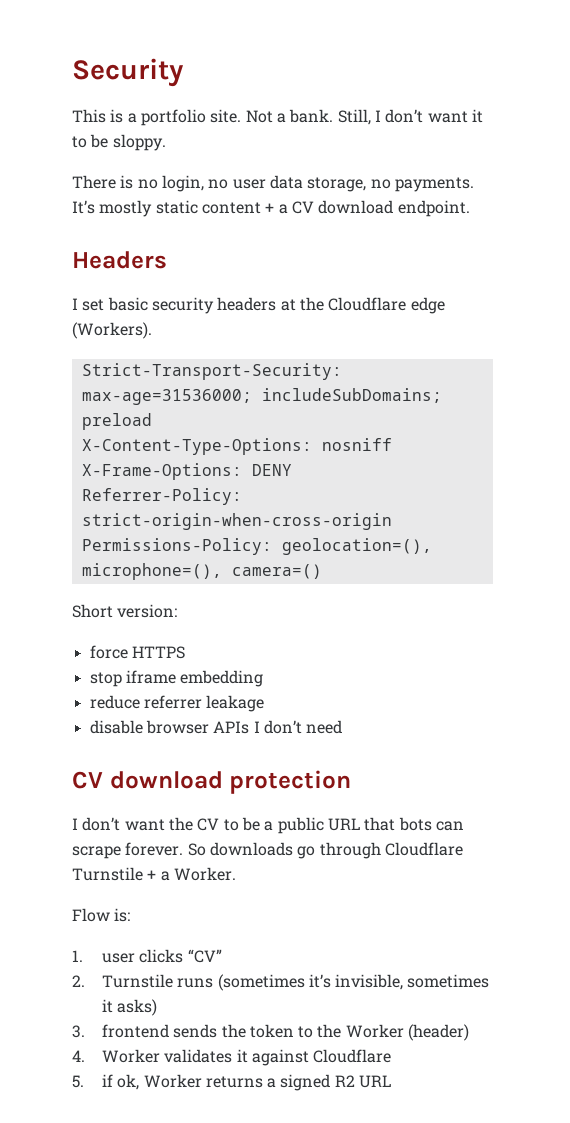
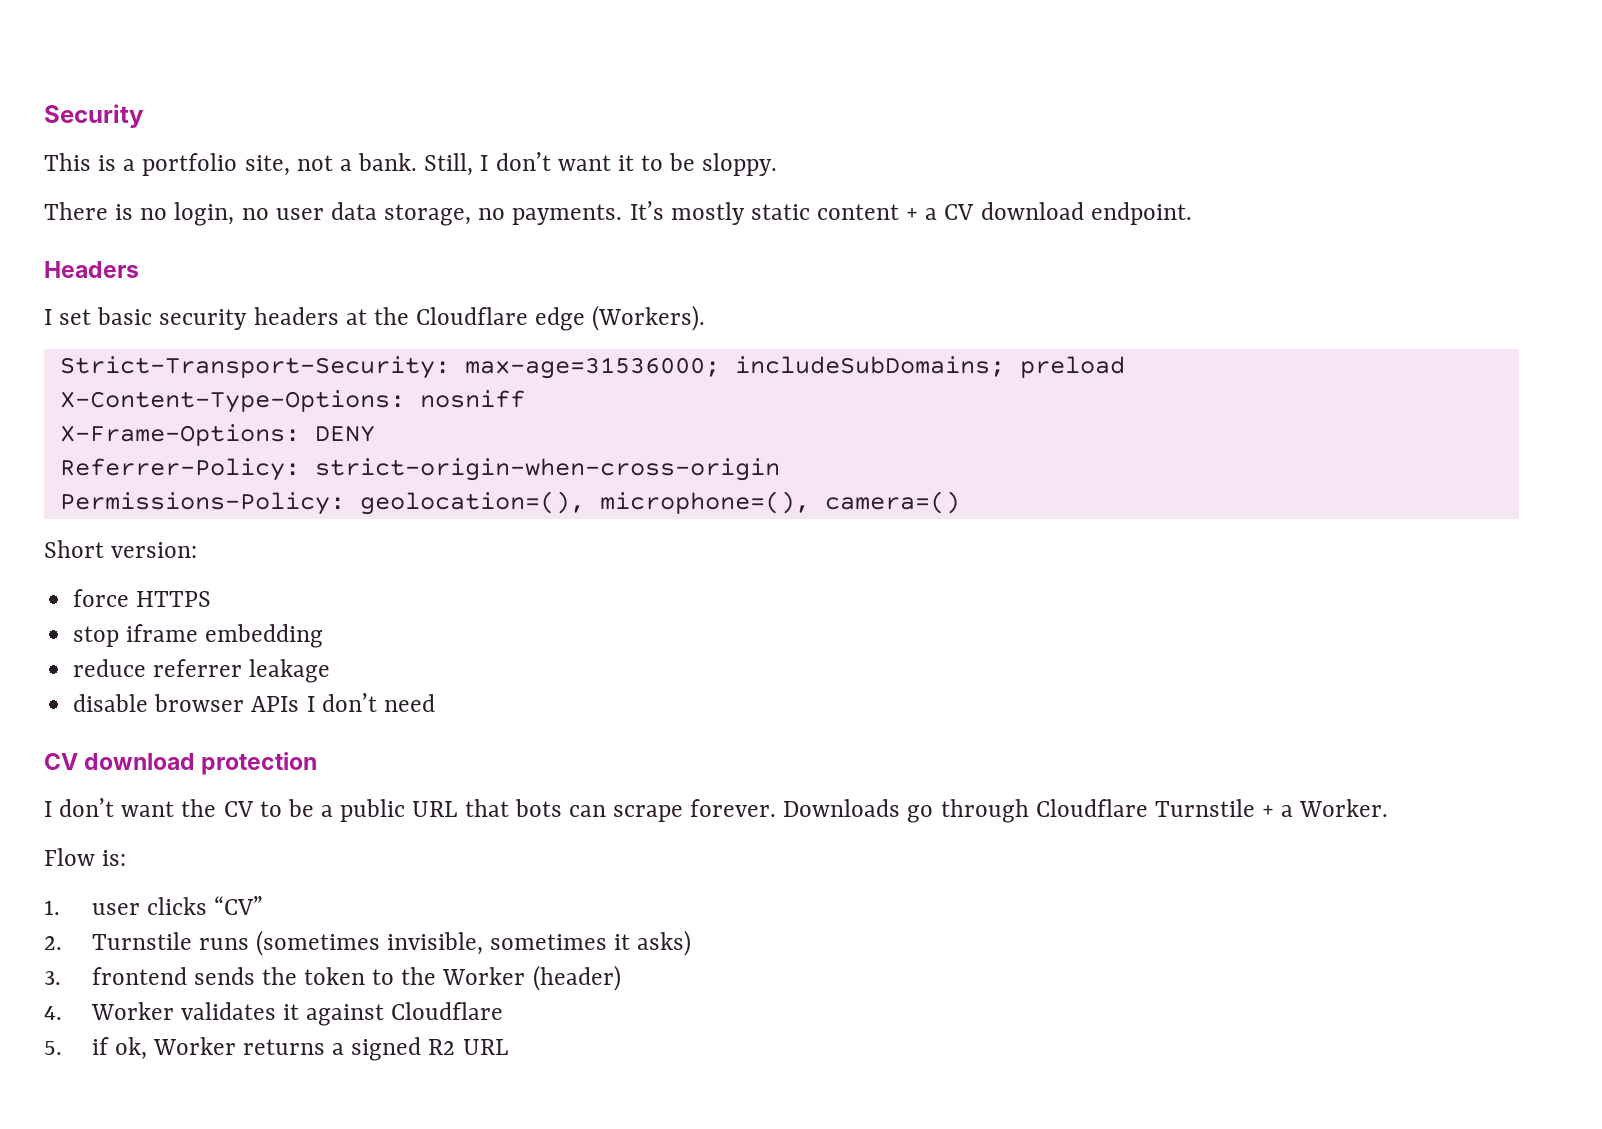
- This is a portfolio site. Not a bank.
+ This is a portfolio site, not a bank.
- So downloads go through Cloudflare Turnstile + a Worker.
+ Downloads go through Cloudflare Turnstile + a Worker.
- 2. Turnstile runs (sometimes it’s invisible, sometimes it asks)
+ 2. Turnstile runs (sometimes invisible, sometimes it asks)

